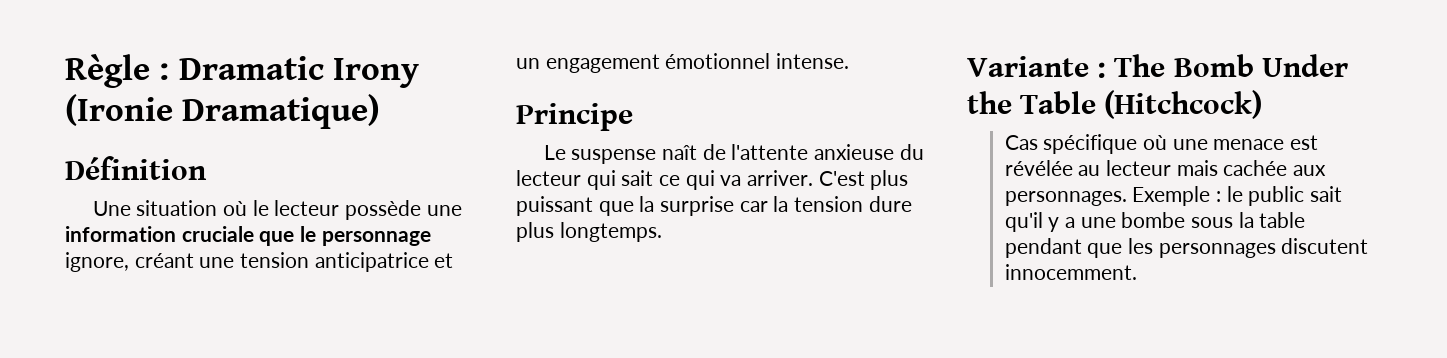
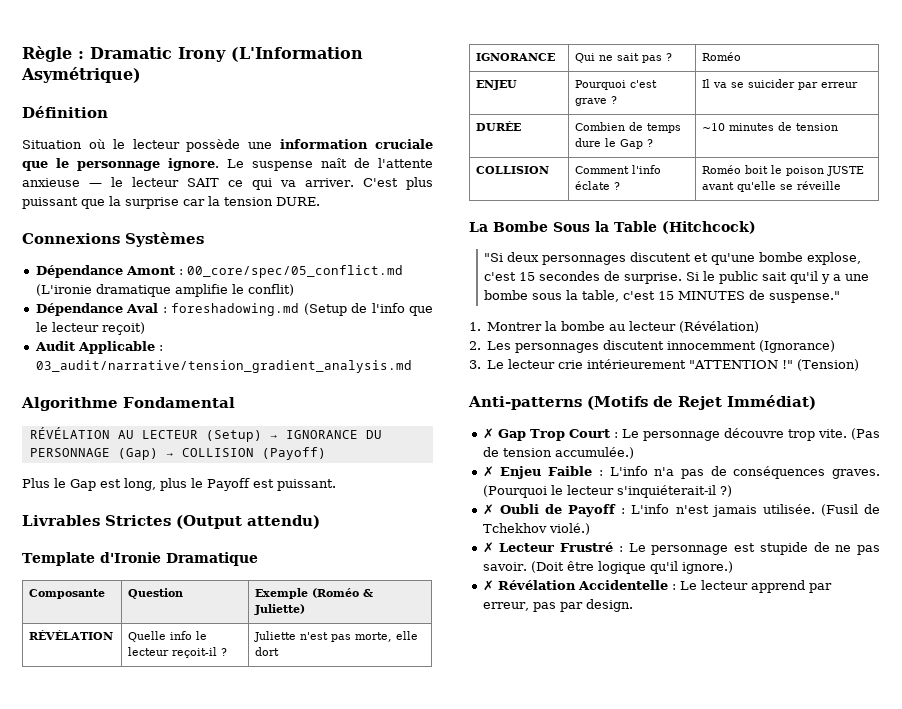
- Règle : Dramatic Irony (Ironie Dramatique)
+ Règle : Dramatic Irony (L'Information Asymétrique)
- Une situation où le lecteur possède une information cruciale que le personnage ignore, créant une tension anticipatrice et un engagement émotionnel intense.
- Principe
- Le suspense naît de l'attente anxieuse du lecteur qui sait ce qui va arriver.
+ Situation où le lecteur possède une information cruciale que le personnage ignore. Le suspense naît de l'attente anxieuse — le lecteur SAIT ce qui va arriver.
- C'est plus puissant que la surprise car la tension dure plus longtemps.
- Variante : The Bomb Under the Table (Hitchcock)
- Cas spécifique où une menace est révélée au lecteur mais cachée aux personnages. Exemple : le public sait qu'il y a une bombe sous la table pendant que les personnages discutent innocemment.
+ C'est plus puissant que la surprise car la tension DURE.
+ Connexions Systèmes
+ Dépendance Amont : 00_core/spec/05_conflict.md (L'ironie dramatique amplifie le conflit)
+ Dépendance Aval : foreshadowing.md (Setup de l'info que le lecteur reçoit)
+ Audit Applicable : 03_audit/narrative/tension_gradient_analysis.md
+ Algorithme Fondamental
+ RÉVÉLATION AU LECTEUR (Setup) → IGNORANCE DU PERSONNAGE (Gap) → COLLISION (Payoff)
+ Plus le Gap est long, plus le Payoff est puissant.
+ Livrables Strictes (Output attendu)
+ Template d'Ironie Dramatique
+ Composante | Question | Exemple (Roméo & Juliette)
+ RÉVÉLATION | Quelle info le lecteur reçoit-il ? | Juliette n'est pas morte, elle dort
+ IGNORANCE | Qui ne sait pas ? | Roméo
+ ENJEU | Pourquoi c'est grave ? | Il va se suicider par erreur
+ DURÉE | Combien de temps dure le Gap ? | ~10 minutes de tension
+ COLLISION | Comment l'info éclate ? | Roméo boit le poison JUSTE avant qu'elle se réveille
+ La Bombe Sous la Table (Hitchcock)
+ "Si deux personnages discutent et qu'une bombe explose, c'est 15 secondes de surprise. Si le public sait qu'il y a une bombe sous la table, c'est 15 MINUTES de suspense."
+ 1. Montrer la bombe au lecteur (Révélation)
+ 2. Les personnages discutent innocemment (Ignorance)
+ 3. Le lecteur crie intérieurement "ATTENTION !" (Tension)
+ Anti-patterns (Motifs de Rejet Immédiat)
+ ✗ Gap Trop Court : Le personnage découvre trop vite. (Pas de tension accumulée.)
+ ✗ Enjeu Faible : L'info n'a pas de conséquences graves. (Pourquoi le lecteur s'inquiéterait-il ?)
+ ✗ Oubli de Payoff : L'info n'est jamais utilisée. (Fusil de Tchekhov violé.)
+ ✗ Lecteur Frustré : Le personnage est stupide de ne pas savoir. (Doit être logique qu'il ignore.)
+ ✗ Révélation Accidentelle : Le lecteur apprend par erreur, pas par design.

